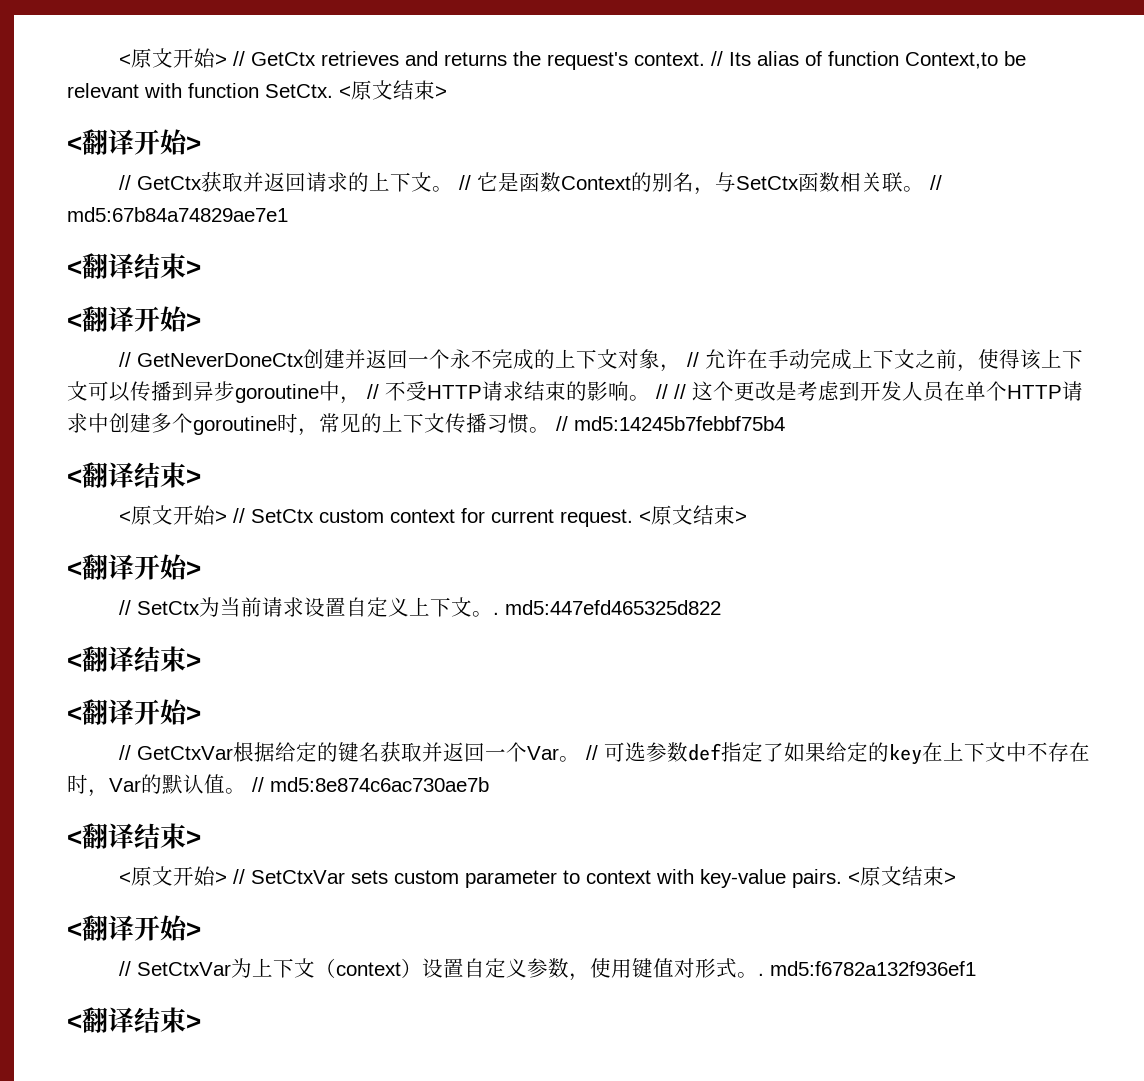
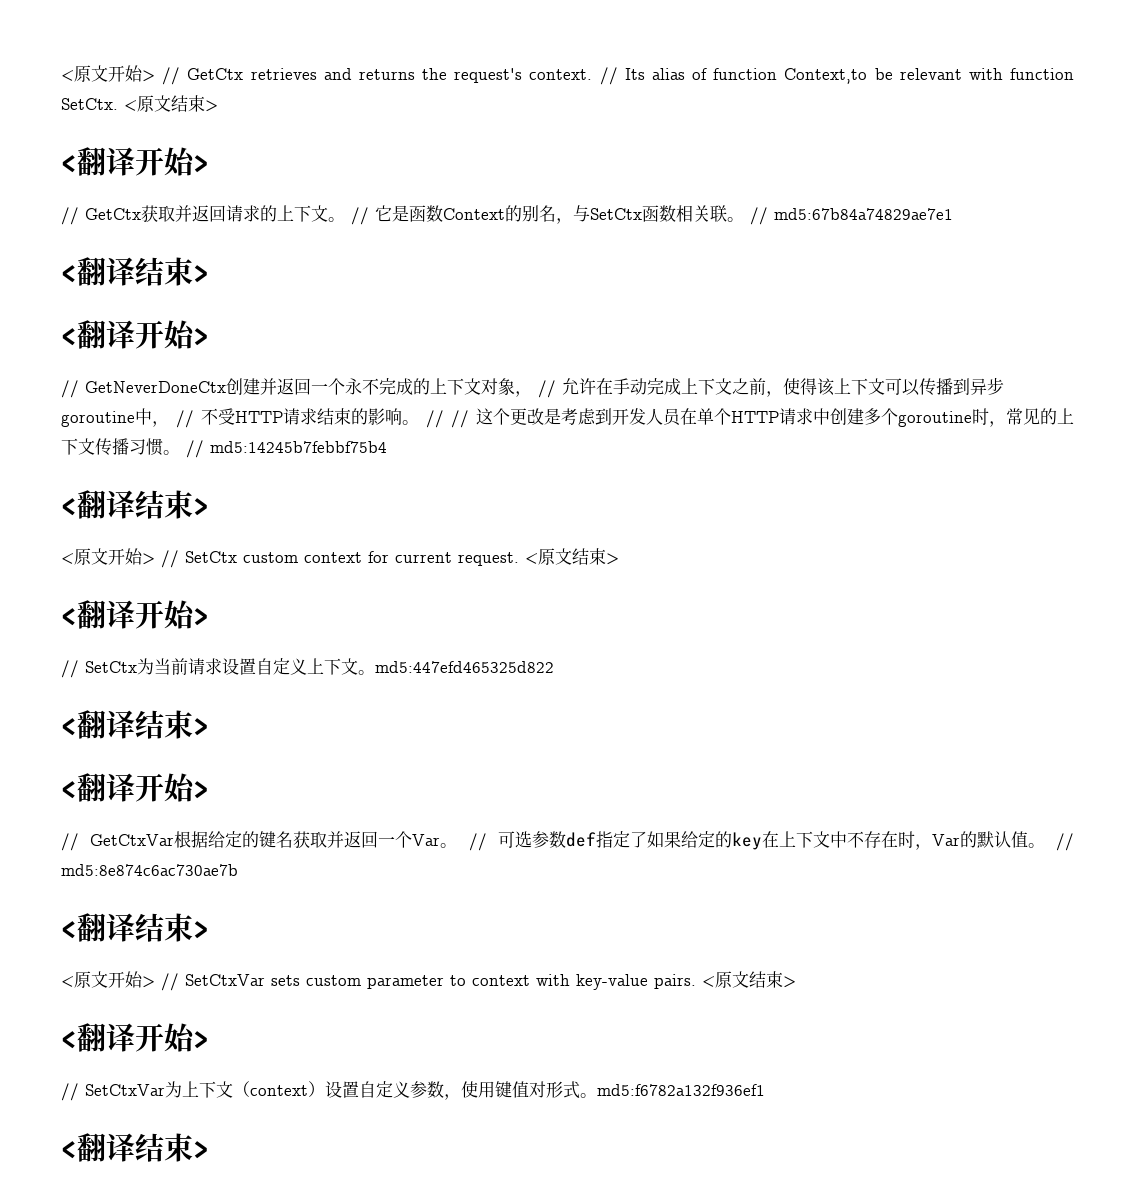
- // SetCtx为当前请求设置自定义上下文。. md5:447efd465325d822
+ // SetCtx为当前请求设置自定义上下文。md5:447efd465325d822
- // SetCtxVar为上下文（context）设置自定义参数，使用键值对形式。. md5:f6782a132f936ef1
+ // SetCtxVar为上下文（context）设置自定义参数，使用键值对形式。md5:f6782a132f936ef1

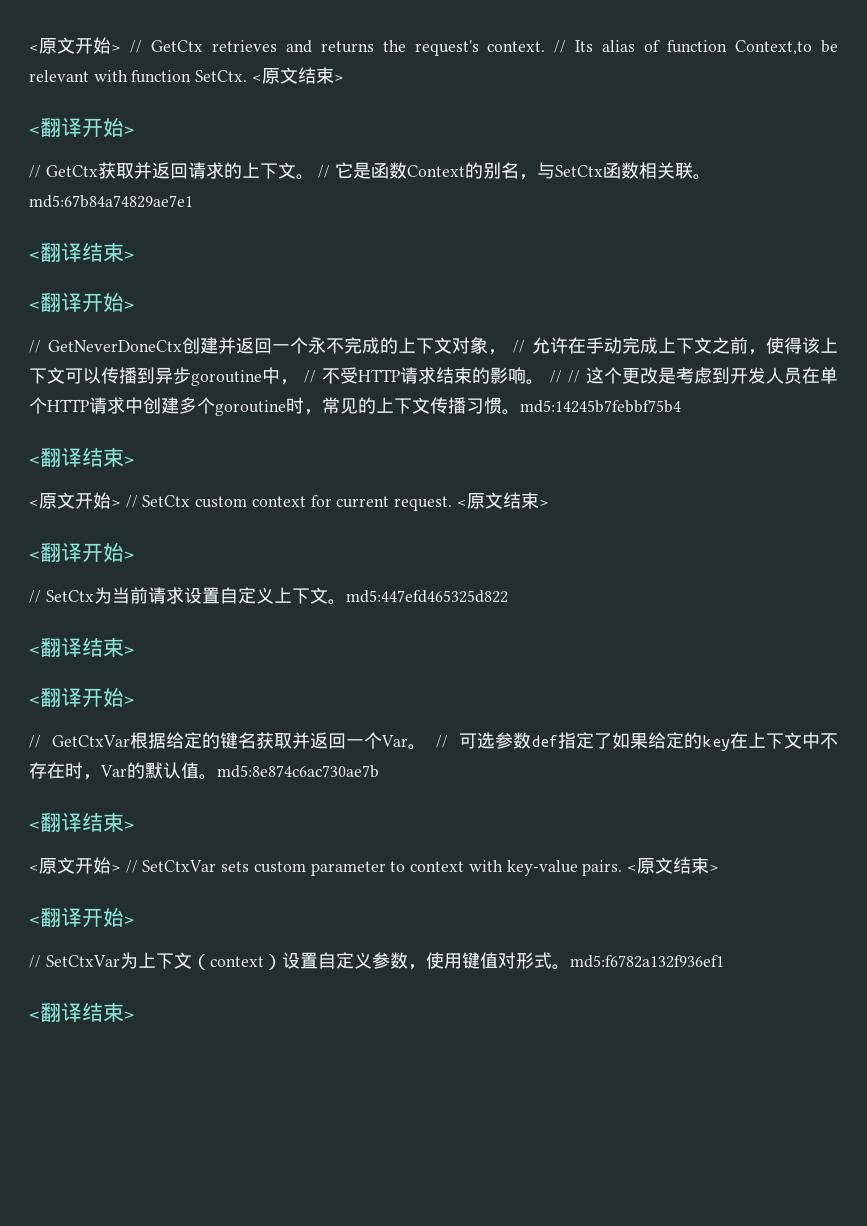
- // 它是函数Context的别名，与SetCtx函数相关联。 // md5:67b84a74829ae7e1
+ // 它是函数Context的别名，与SetCtx函数相关联。md5:67b84a74829ae7e1
- // // 这个更改是考虑到开发人员在单个HTTP请求中创建多个goroutine时，常见的上下文传播习惯。 // md5:14245b7febbf75b4
+ // // 这个更改是考虑到开发人员在单个HTTP请求中创建多个goroutine时，常见的上下文传播习惯。md5:14245b7febbf75b4
- // 可选参数def指定了如果给定的key在上下文中不存在时，Var的默认值。 // md5:8e874c6ac730ae7b
+ // 可选参数def指定了如果给定的key在上下文中不存在时，Var的默认值。md5:8e874c6ac730ae7b

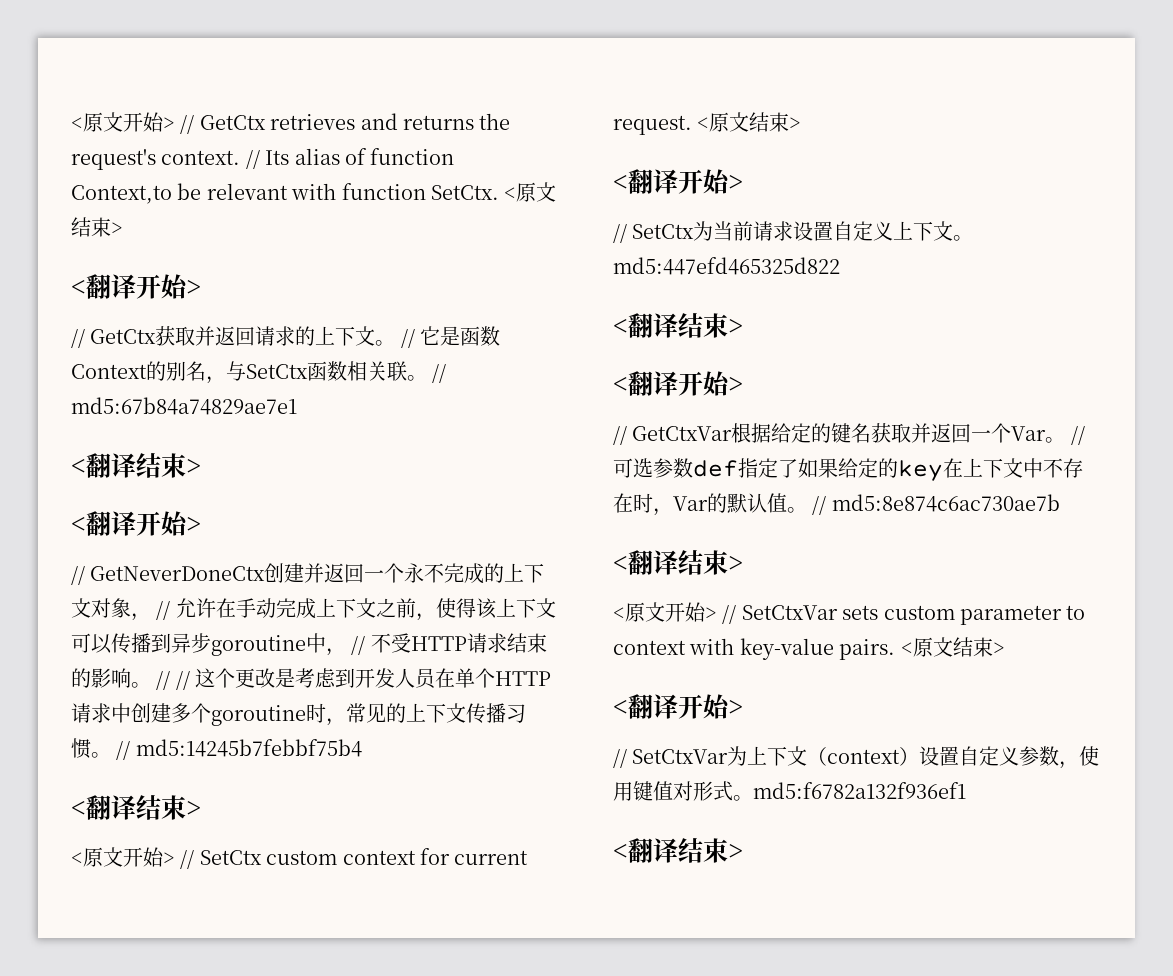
- // 它是函数Context的别名，与SetCtx函数相关联。md5:67b84a74829ae7e1
+ // 它是函数Context的别名，与SetCtx函数相关联。 // md5:67b84a74829ae7e1
- // // 这个更改是考虑到开发人员在单个HTTP请求中创建多个goroutine时，常见的上下文传播习惯。md5:14245b7febbf75b4
+ // // 这个更改是考虑到开发人员在单个HTTP请求中创建多个goroutine时，常见的上下文传播习惯。 // md5:14245b7febbf75b4
- // 可选参数def指定了如果给定的key在上下文中不存在时，Var的默认值。md5:8e874c6ac730ae7b
+ // 可选参数def指定了如果给定的key在上下文中不存在时，Var的默认值。 // md5:8e874c6ac730ae7b

